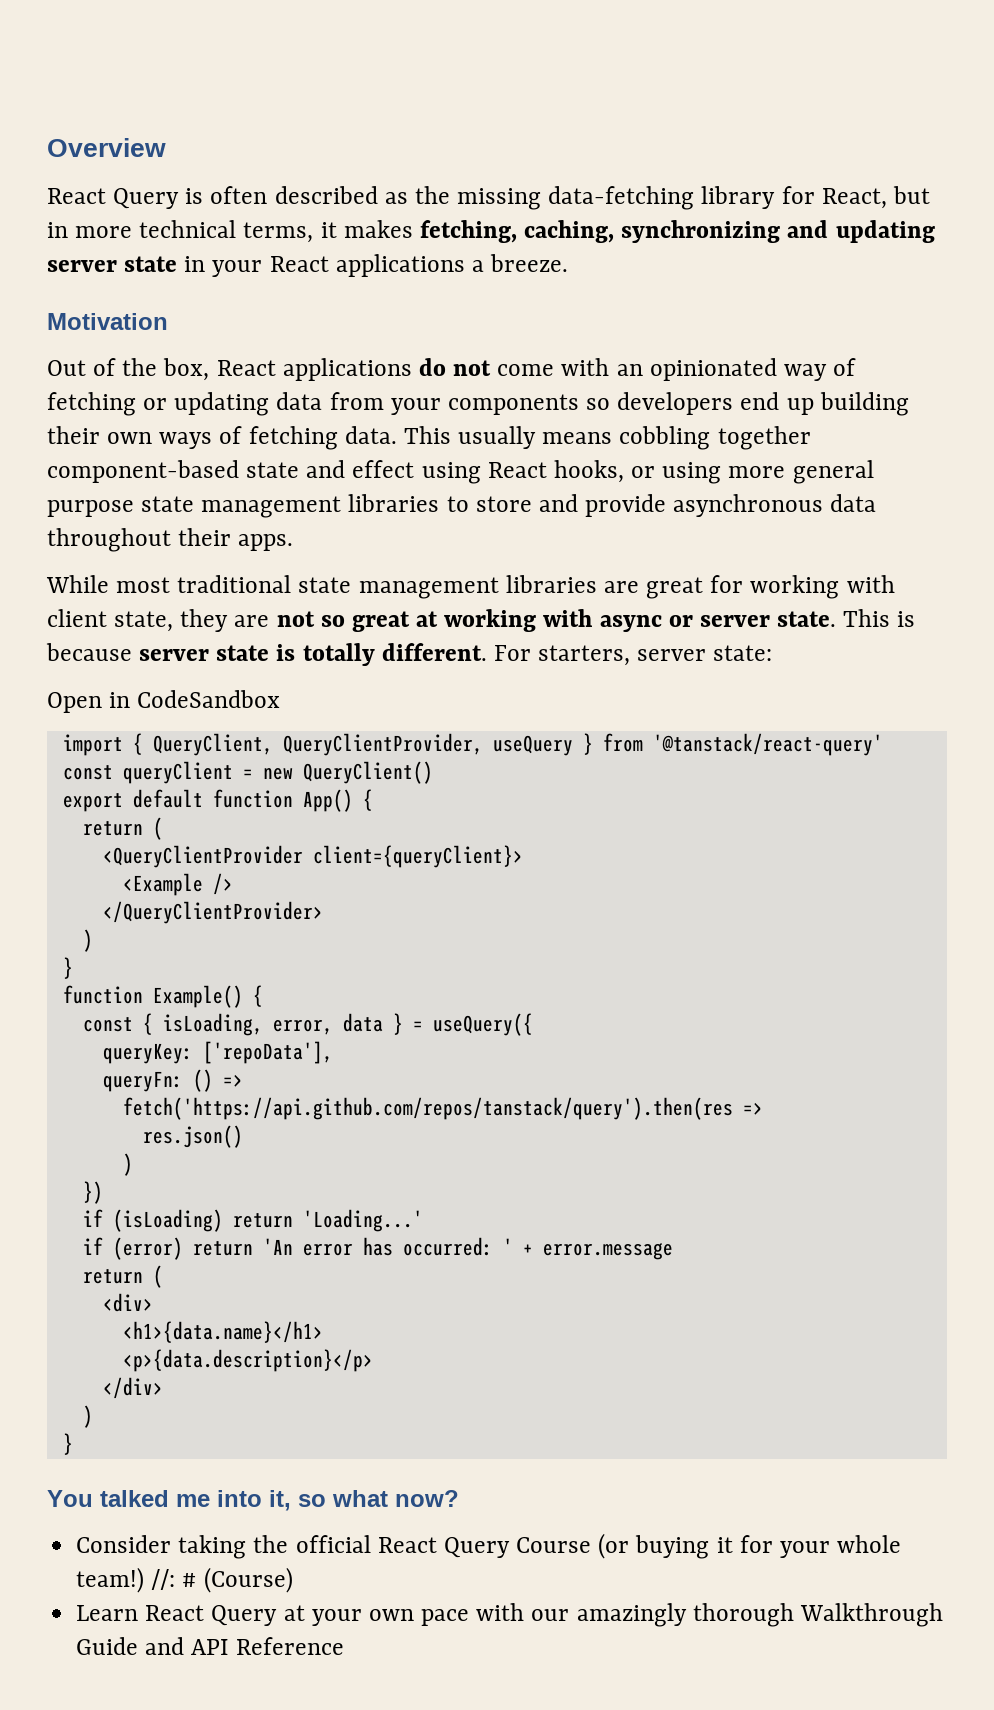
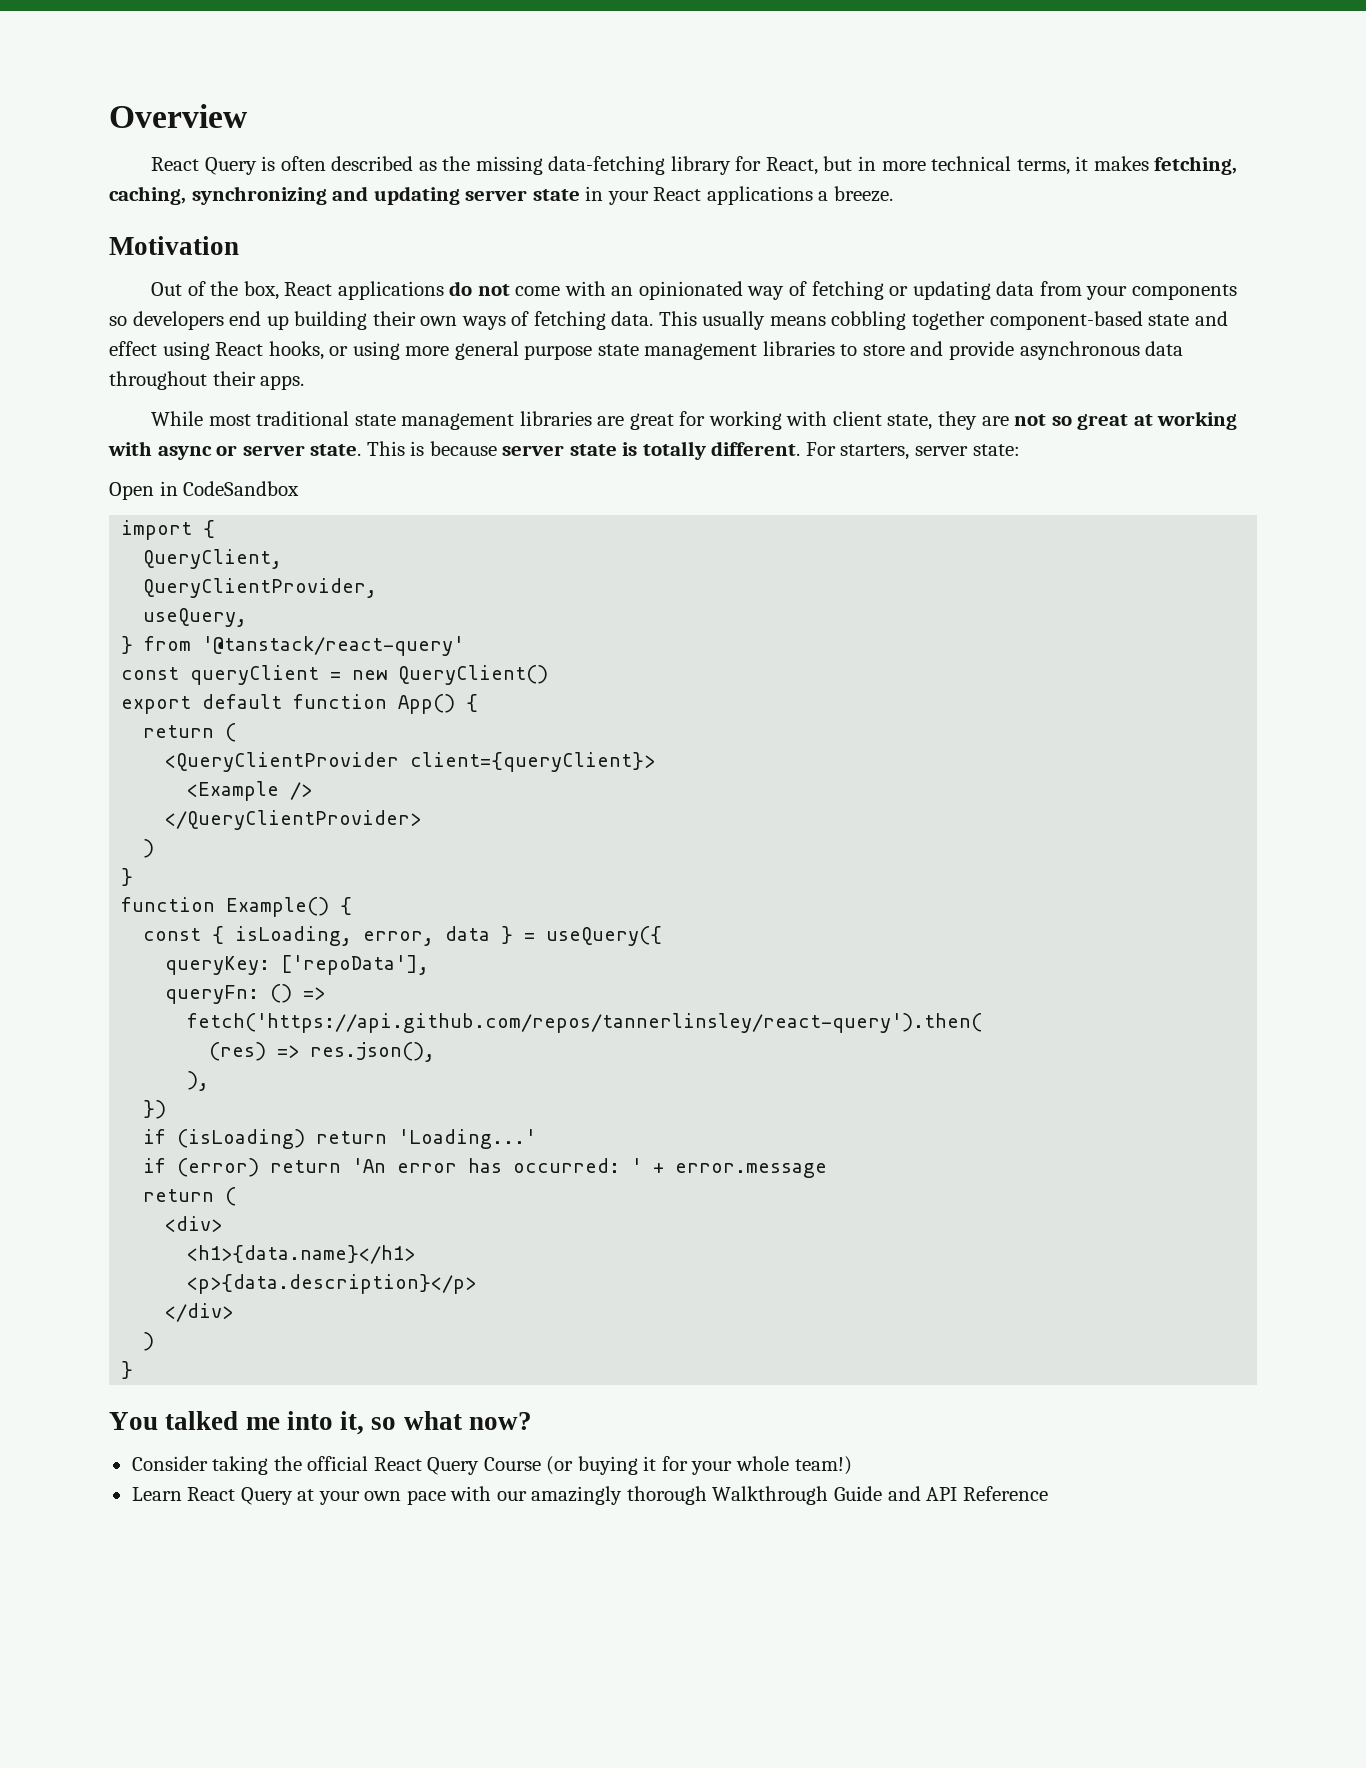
- import { QueryClient, QueryClientProvider, useQuery } from '@tanstack/react-query'
+ import {
+ QueryClient,
+ QueryClientProvider,
+ useQuery,
+ } from '@tanstack/react-query'
- fetch('https://api.github.com/repos/tanstack/query').then(res =>
- res.json()
- )
+ fetch('https://api.github.com/repos/tannerlinsley/react-query').then(
+ (res) => res.json(),
+ ),
- //: # (Course)

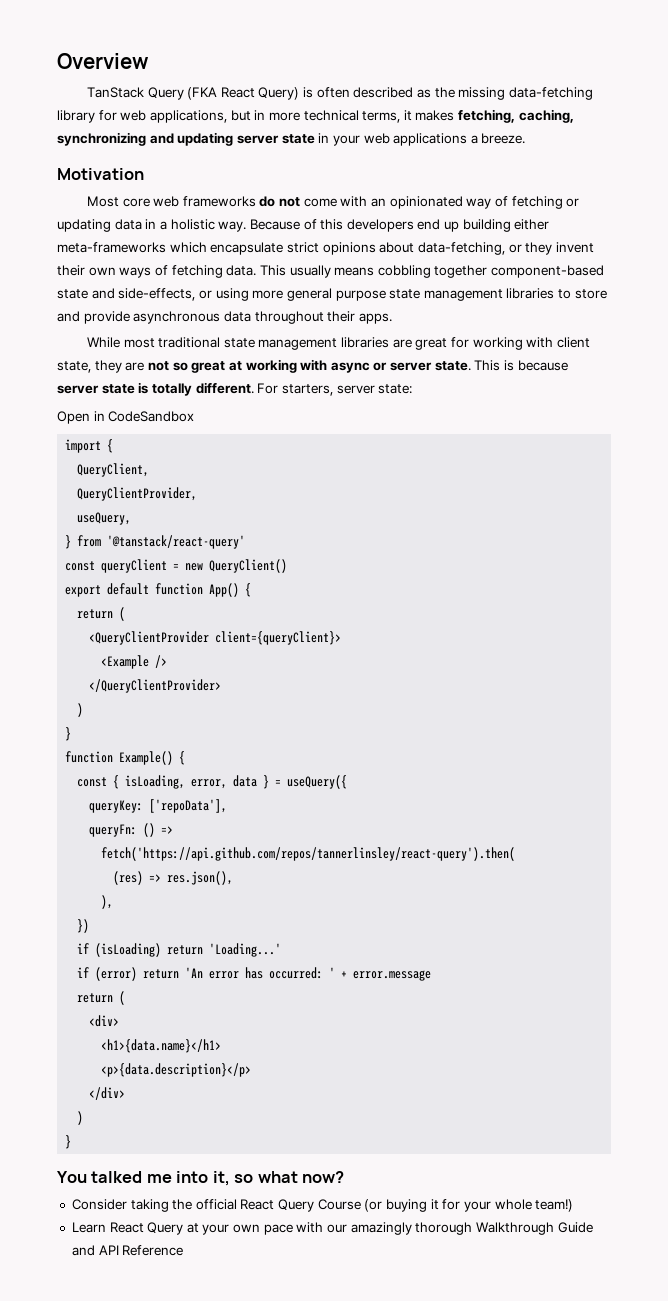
- React Query is often described as the missing data-fetching library for React, but in more technical terms, it makes fetching, caching, synchronizing and updating server state in your React applications a breeze.
+ TanStack Query (FKA React Query) is often described as the missing data-fetching library for web applications, but in more technical terms, it makes fetching, caching, synchronizing and updating server state in your web applications a breeze.
- Out of the box, React applications do not come with an opinionated way of fetching or updating data from your components so developers end up building their own ways of fetching data.
+ Most core web frameworks do not come with an opinionated way of fetching or updating data in a holistic way. Because of this developers end up building either meta-frameworks which encapsulate strict opinions about data-fetching, or they invent their own ways of fetching data.
- This usually means cobbling together component-based state and effect using React hooks, or using more general purpose state management libraries to store and provide asynchronous data throughout their apps.
+ This usually means cobbling together component-based state and side-effects, or using more general purpose state management libraries to store and provide asynchronous data throughout their apps.

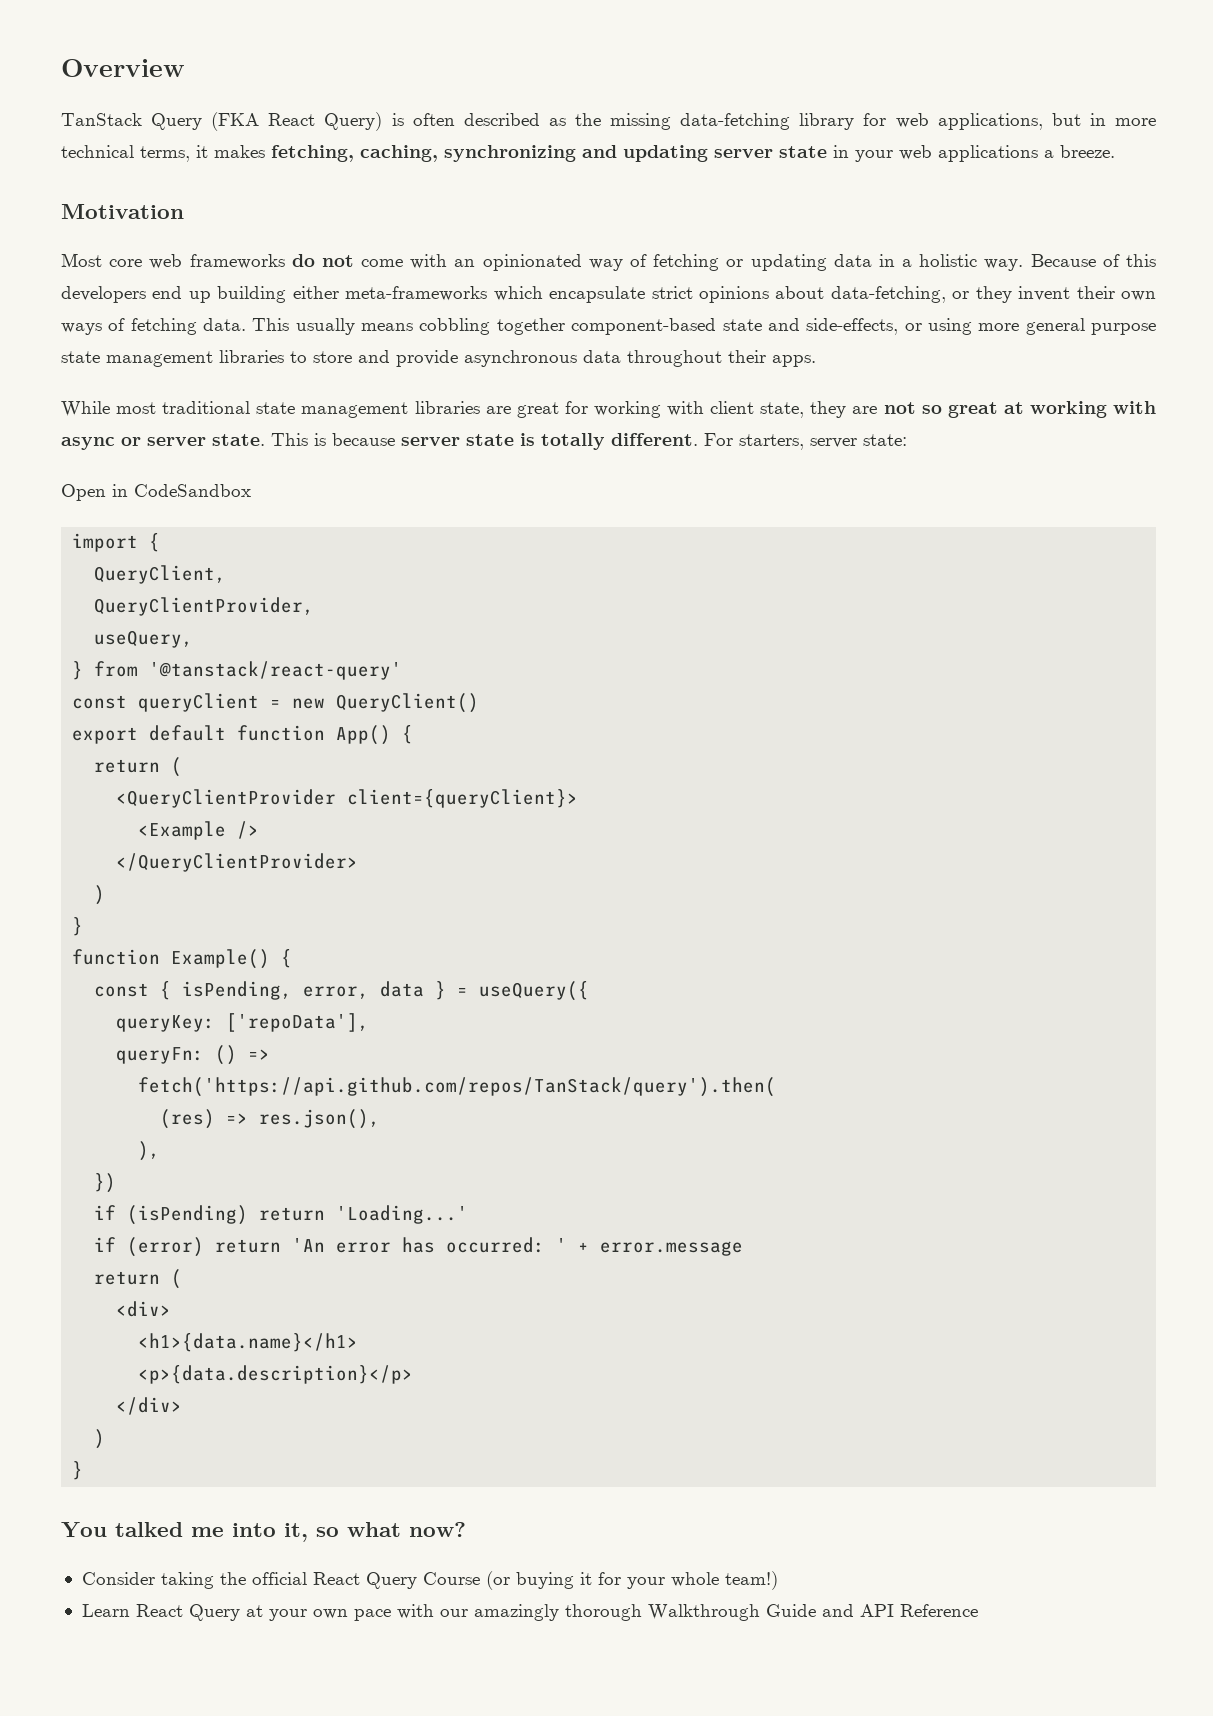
- const { isLoading, error, data } = useQuery({
+ const { isPending, error, data } = useQuery({
- fetch('https://api.github.com/repos/tannerlinsley/react-query').then(
+ fetch('https://api.github.com/repos/TanStack/query').then(
- if (isLoading) return 'Loading...'
+ if (isPending) return 'Loading...'

